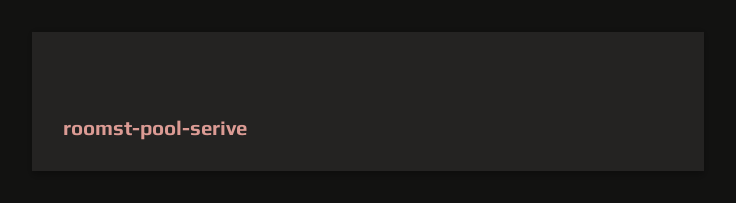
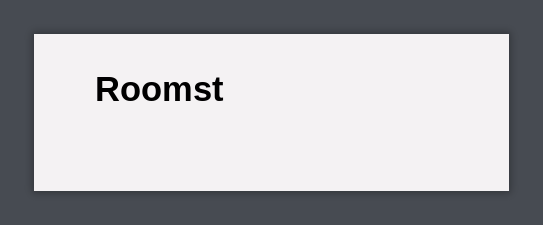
- roomst-pool-serive
+ Roomst

